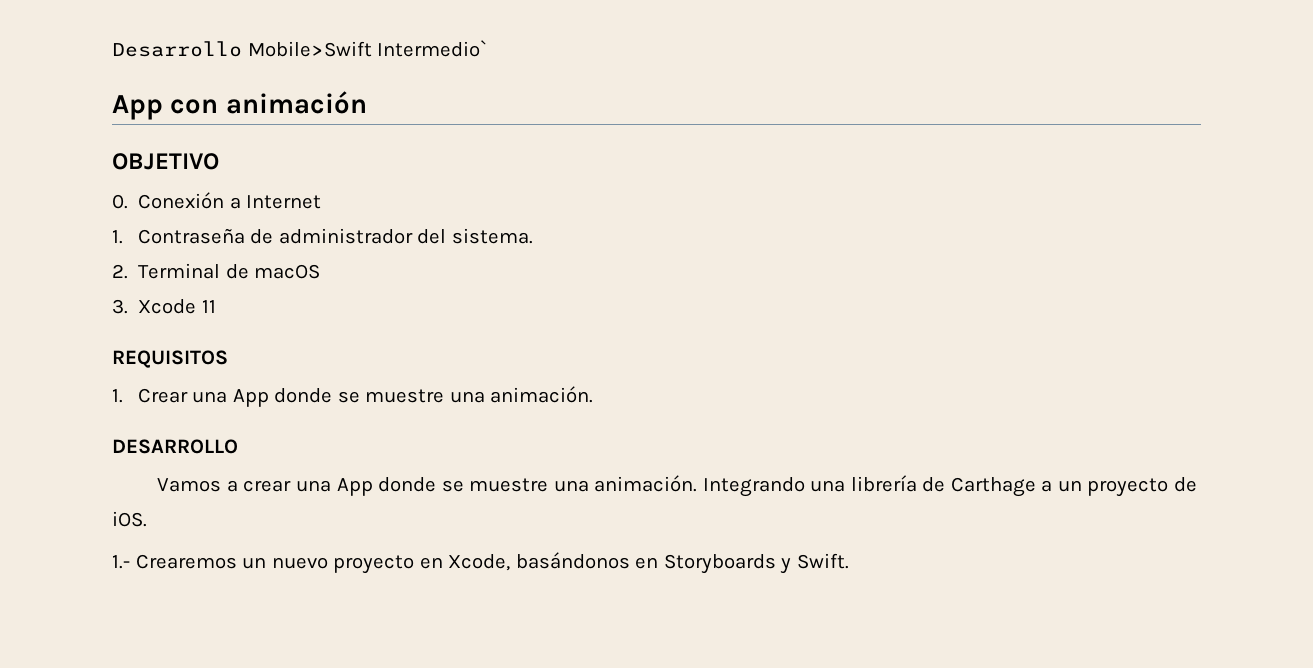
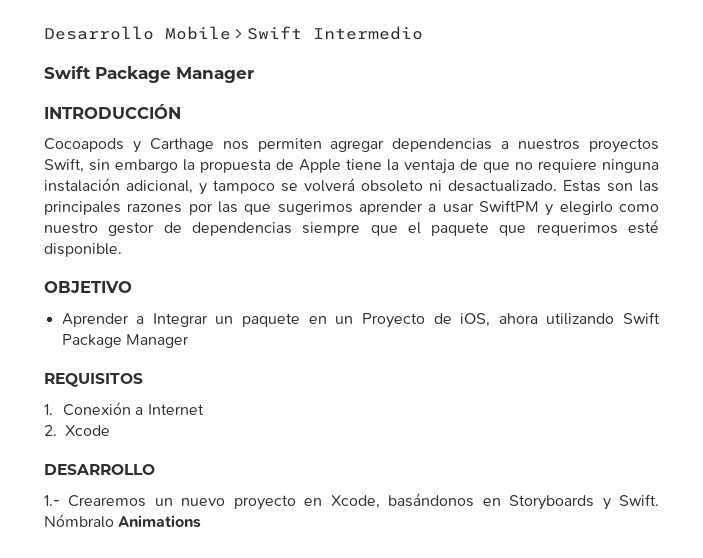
- Desarrollo Mobile>Swift Intermedio`
- App con animación
+ Desarrollo Mobile > Swift Intermedio
+ Swift Package Manager
+ INTRODUCCIÓN
+ Cocoapods y Carthage nos permiten agregar dependencias a nuestros proyectos Swift, sin embargo la propuesta de Apple tiene la ventaja de que no requiere ninguna instalación adicional, y tampoco se volverá obsoleto ni desactualizado. Estas son las principales razones por las que sugerimos aprender a usar SwiftPM y elegirlo como nuestro gestor de dependencias siempre que el paquete que requerimos esté disponible.
  OBJETIVO
- 0. Conexión a Internet
- 1. Contraseña de administrador del sistema.
- 2. Terminal de macOS
- 3. Xcode 11
+ Aprender a Integrar un paquete en un Proyecto de iOS, ahora utilizando Swift Package Manager
  REQUISITOS
- 1. Crear una App donde se muestre una animación.
+ 1. Conexión a Internet
+ 2. Xcode
  DESARROLLO
- Vamos a crear una App donde se muestre una animación. Integrando una librería de Carthage a un proyecto de iOS.
+ Nómbralo Animations

